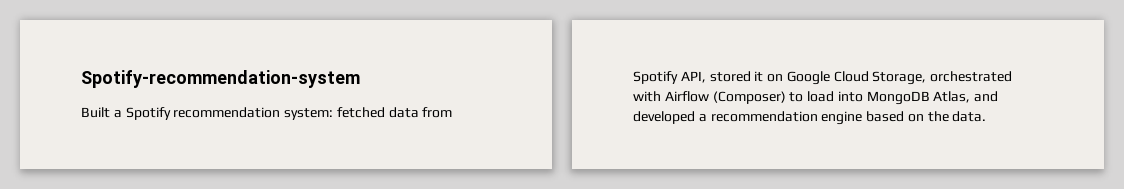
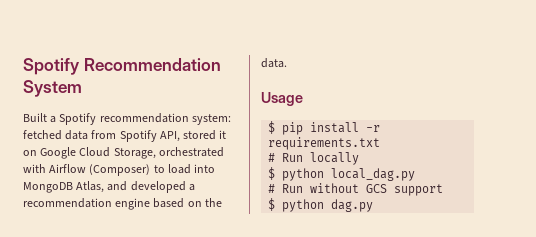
- Spotify-recommendation-system
+ Spotify Recommendation System
+ Usage
+ $ pip install -r requirements.txt
+ # Run locally
+ $ python local_dag.py
+ # Run without GCS support
+ $ python dag.py

